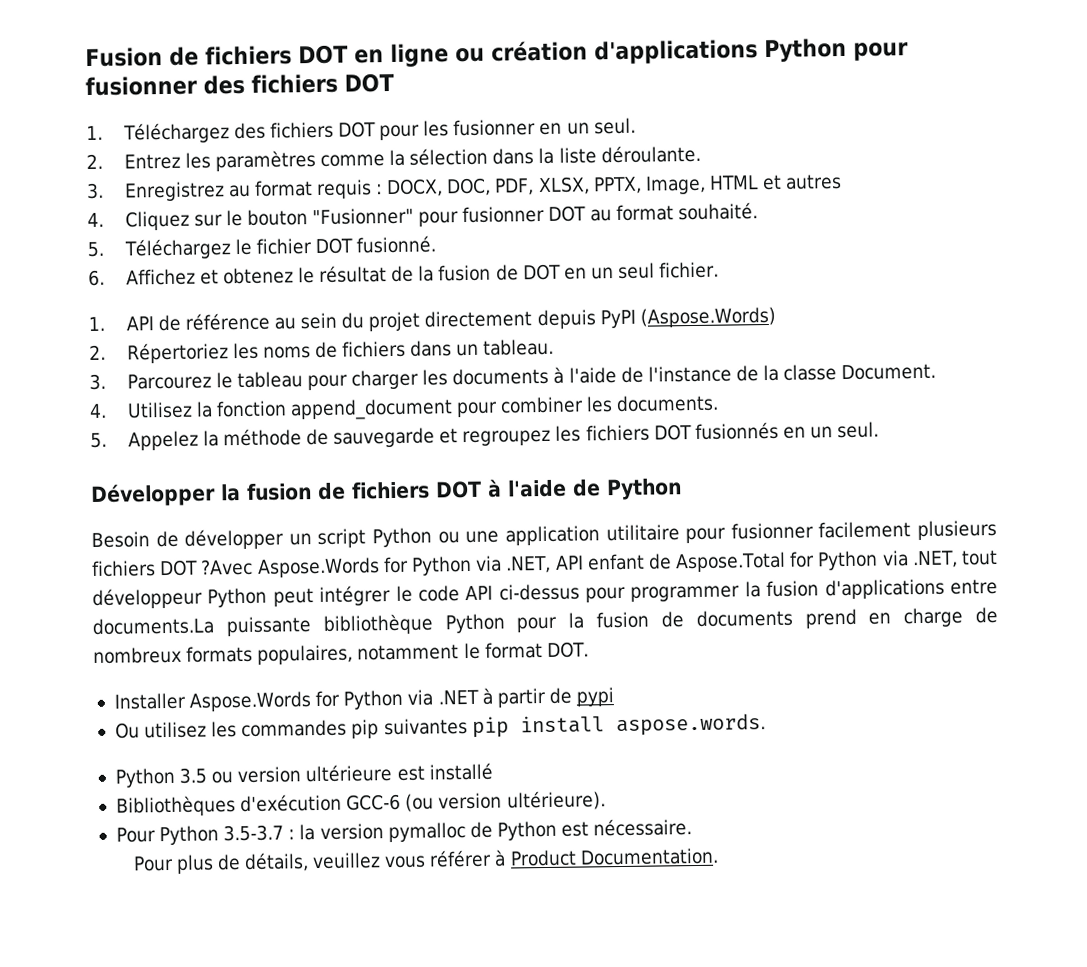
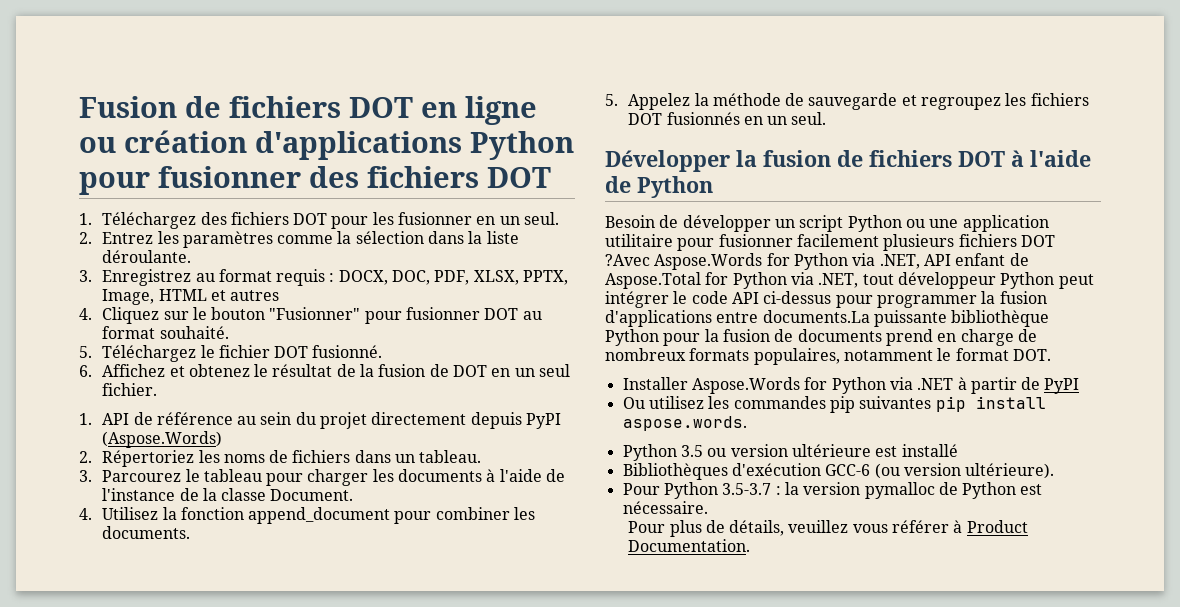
- Installer Aspose.Words for Python via .NET à partir de pypi
+ Installer Aspose.Words for Python via .NET à partir de PyPI

